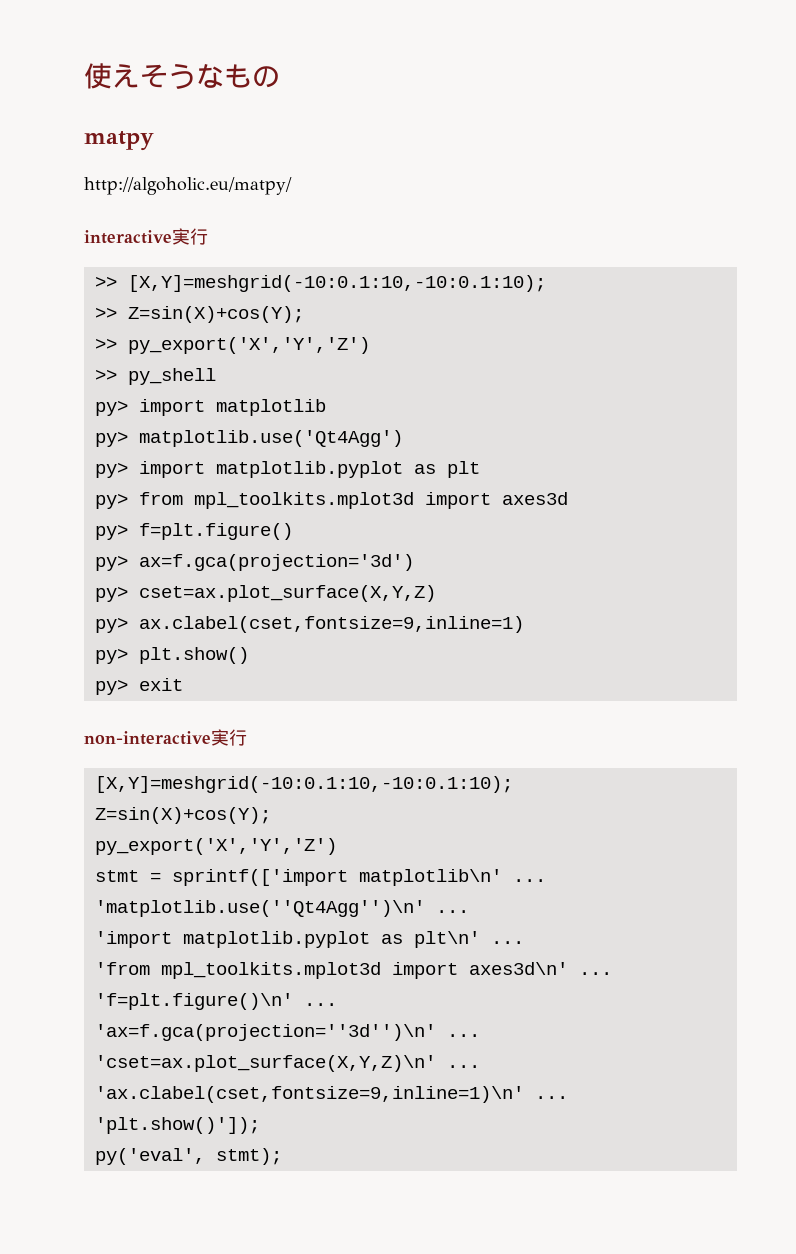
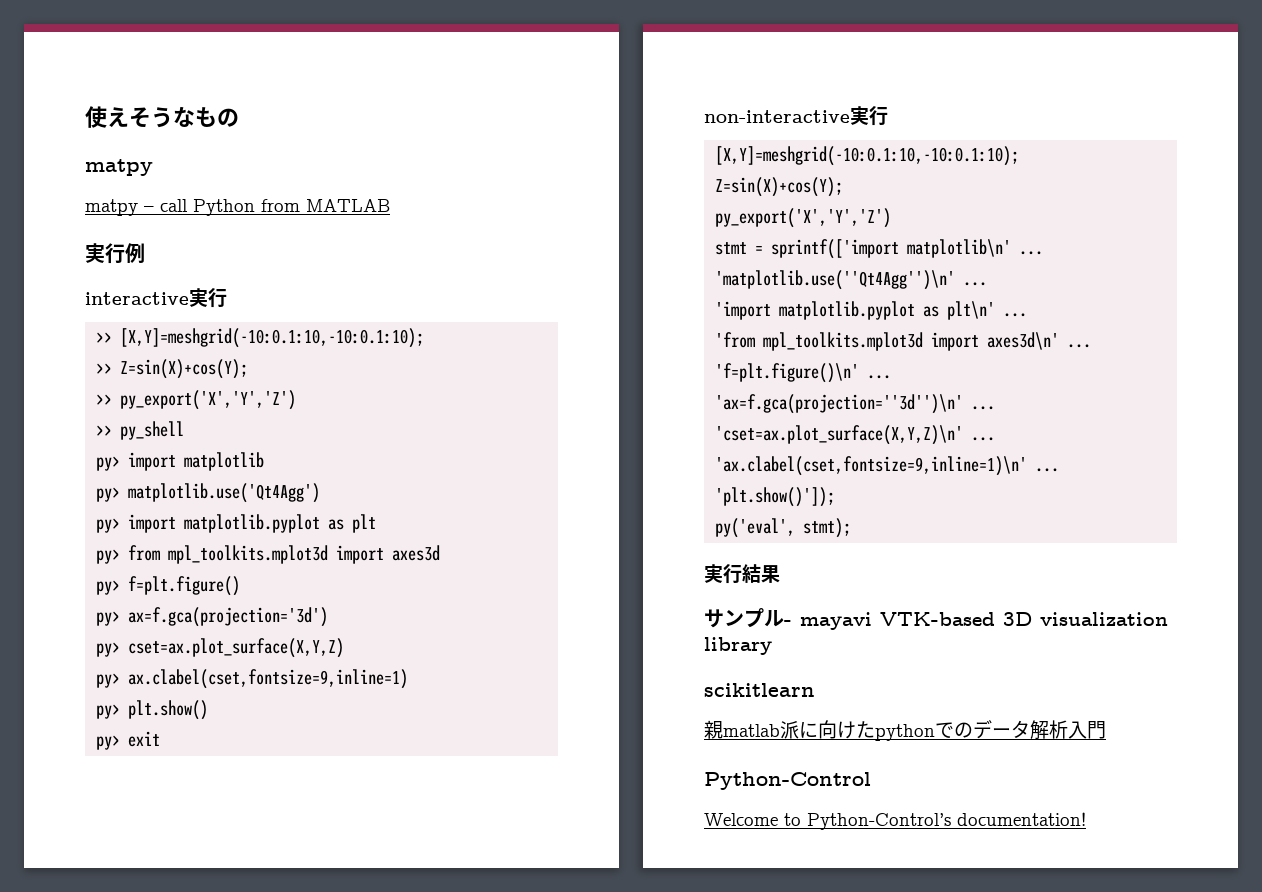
- http://algoholic.eu/matpy/
+ matpy – call Python from MATLAB
+ 実行例
+ 実行結果
+ サンプル- mayavi VTK-based 3D visualization library
+ scikitlearn
+ 親matlab派に向けたpythonでのデータ解析入門
+ Python-Control
+ Welcome to Python-Control’s documentation!

